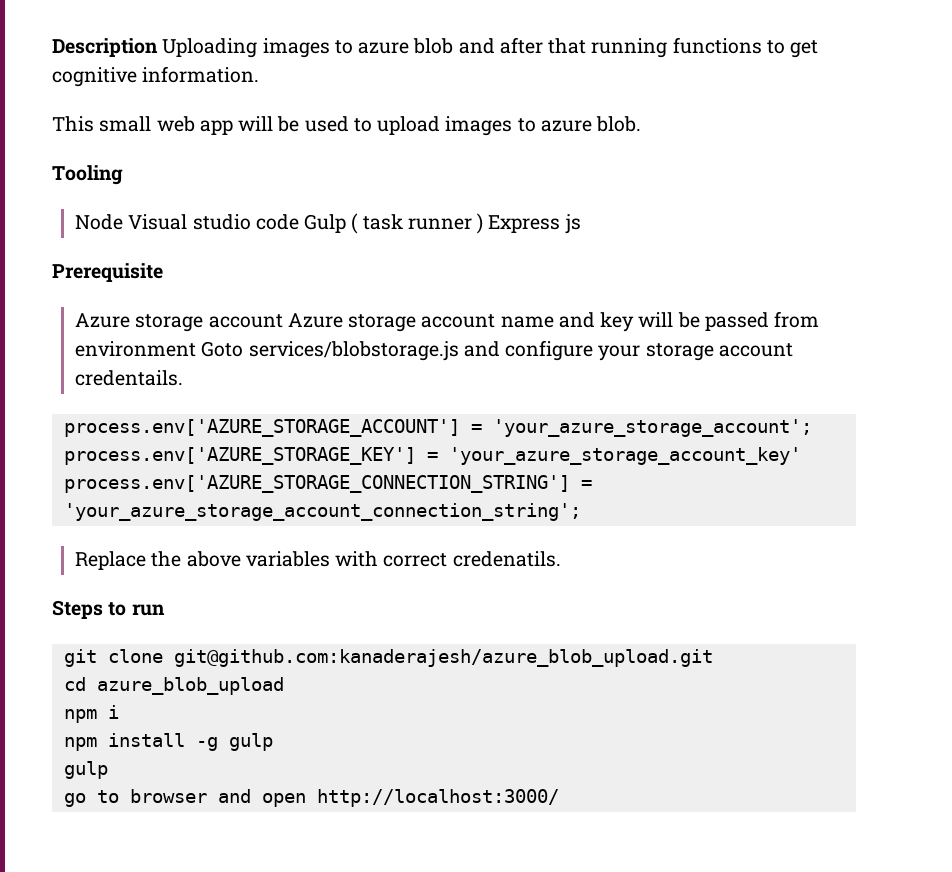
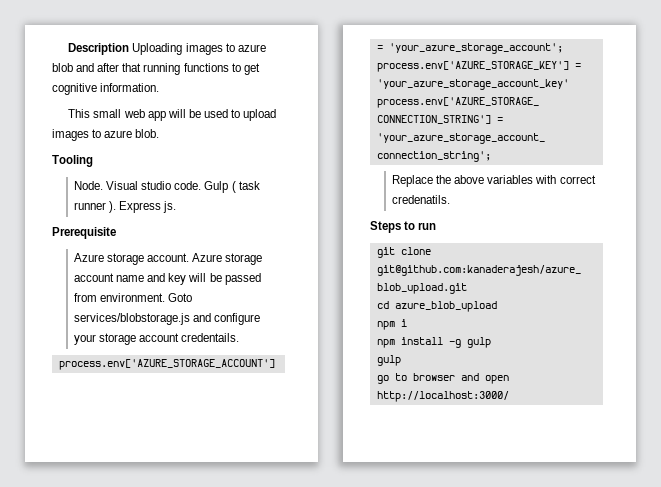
- Node Visual studio code Gulp ( task runner ) Express js
+ Node. Visual studio code. Gulp ( task runner ). Express js.
- Azure storage account Azure storage account name and key will be passed from environment Goto services/blobstorage.js and configure your storage account credentails.
+ Azure storage account. Azure storage account name and key will be passed from environment. Goto services/blobstorage.js and configure your storage account credentails.

